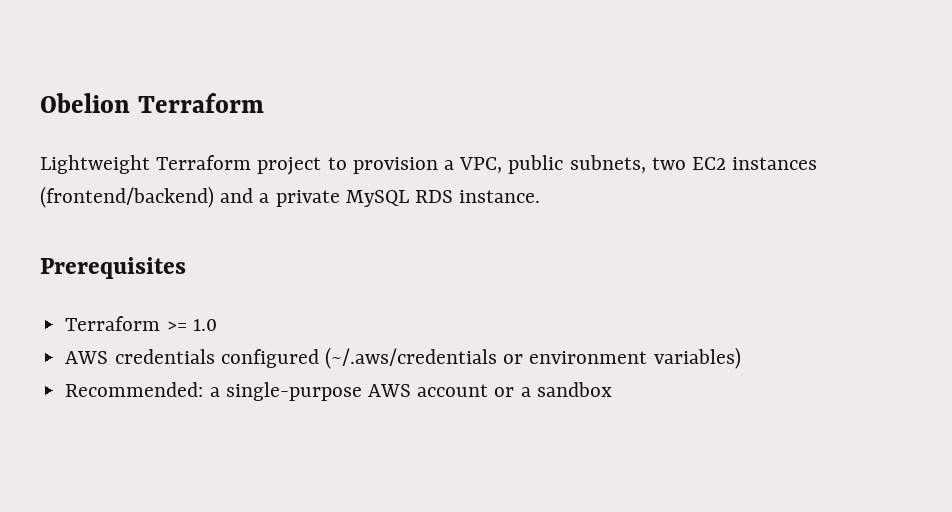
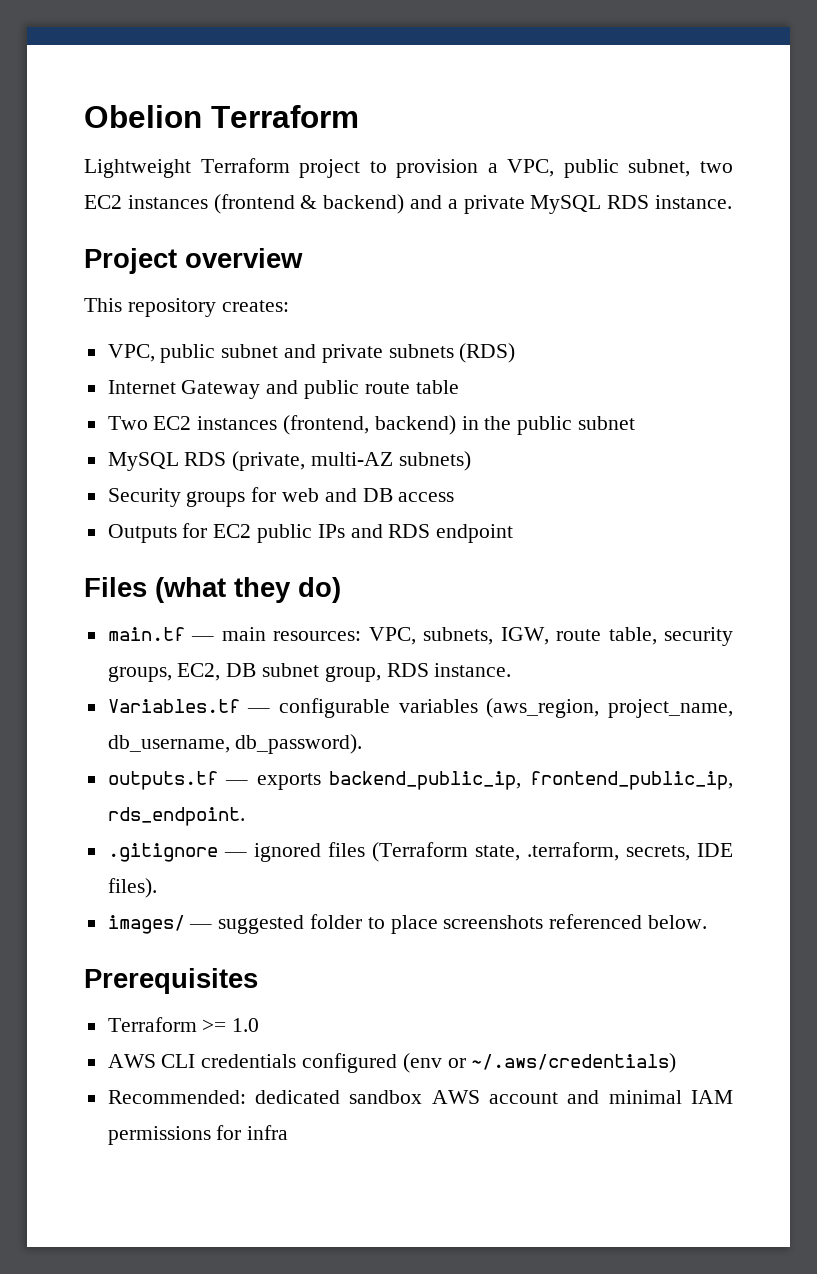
- Lightweight Terraform project to provision a VPC, public subnets, two EC2 instances (frontend/backend) and a private MySQL RDS instance.
+ Lightweight Terraform project to provision a VPC, public subnet, two EC2 instances (frontend & backend) and a private MySQL RDS instance.
+ Project overview
+ This repository creates:
+ VPC, public subnet and private subnets (RDS)
+ Internet Gateway and public route table
+ Two EC2 instances (frontend, backend) in the public subnet
+ MySQL RDS (private, multi-AZ subnets)
+ Security groups for web and DB access
+ Outputs for EC2 public IPs and RDS endpoint
+ Files (what they do)
+ main.tf — main resources: VPC, subnets, IGW, route table, security groups, EC2, DB subnet group, RDS instance.
+ Variables.tf — configurable variables (aws_region, project_name, db_username, db_password).
+ outputs.tf — exports backend_public_ip, frontend_public_ip, rds_endpoint.
+ .gitignore — ignored files (Terraform state, .terraform, secrets, IDE files).
+ images/ — suggested folder to place screenshots referenced below.
- AWS credentials configured (~/.aws/credentials or environment variables)
- Recommended: a single-purpose AWS account or a sandbox
+ AWS CLI credentials configured (env or ~/.aws/credentials)
+ Recommended: dedicated sandbox AWS account and minimal IAM permissions for infra

